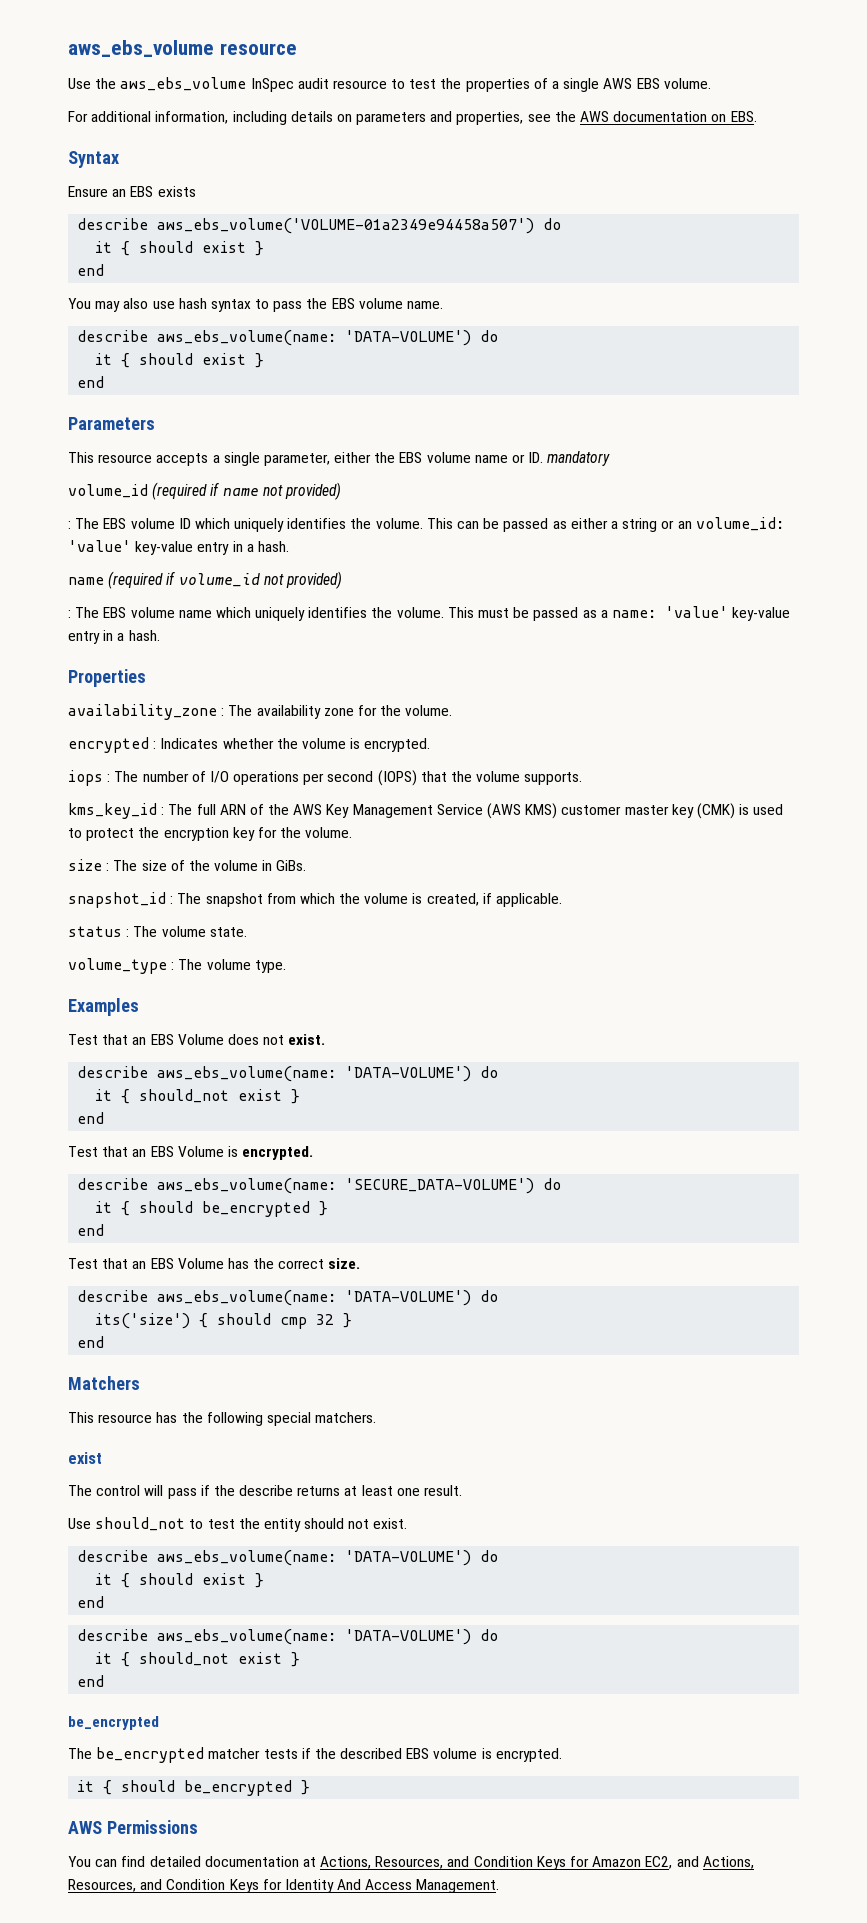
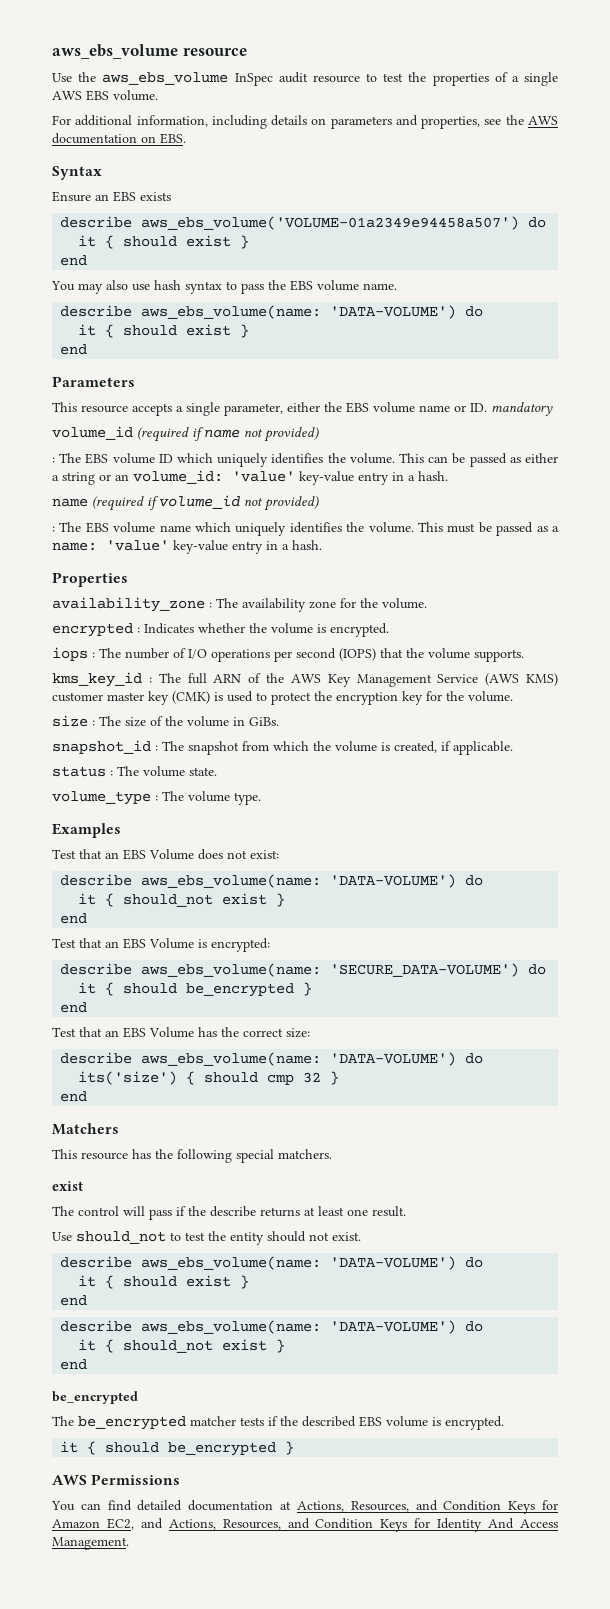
- Test that an EBS Volume does not exist.
+ Test that an EBS Volume does not exist:
- Test that an EBS Volume is encrypted.
+ Test that an EBS Volume is encrypted:
- Test that an EBS Volume has the correct size.
+ Test that an EBS Volume has the correct size:

